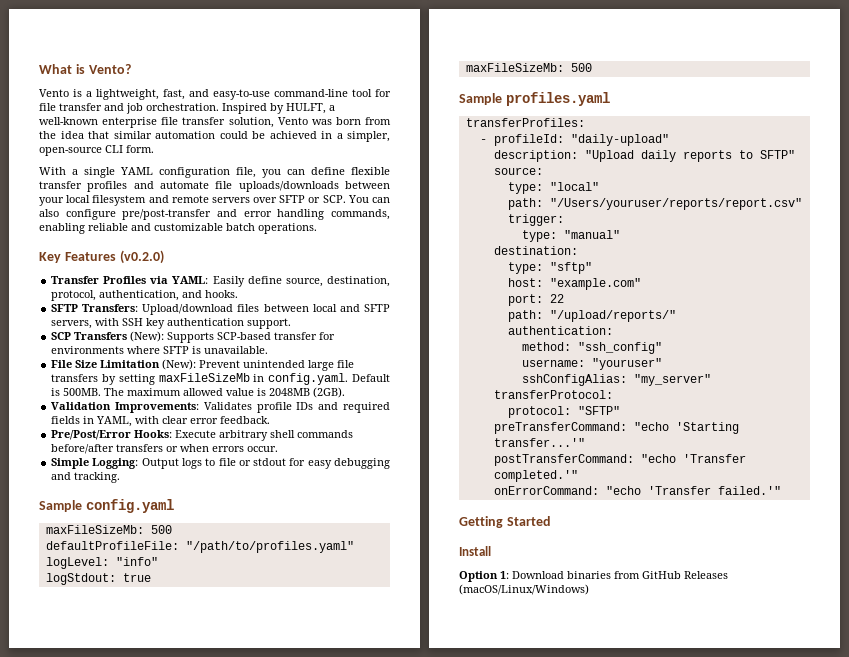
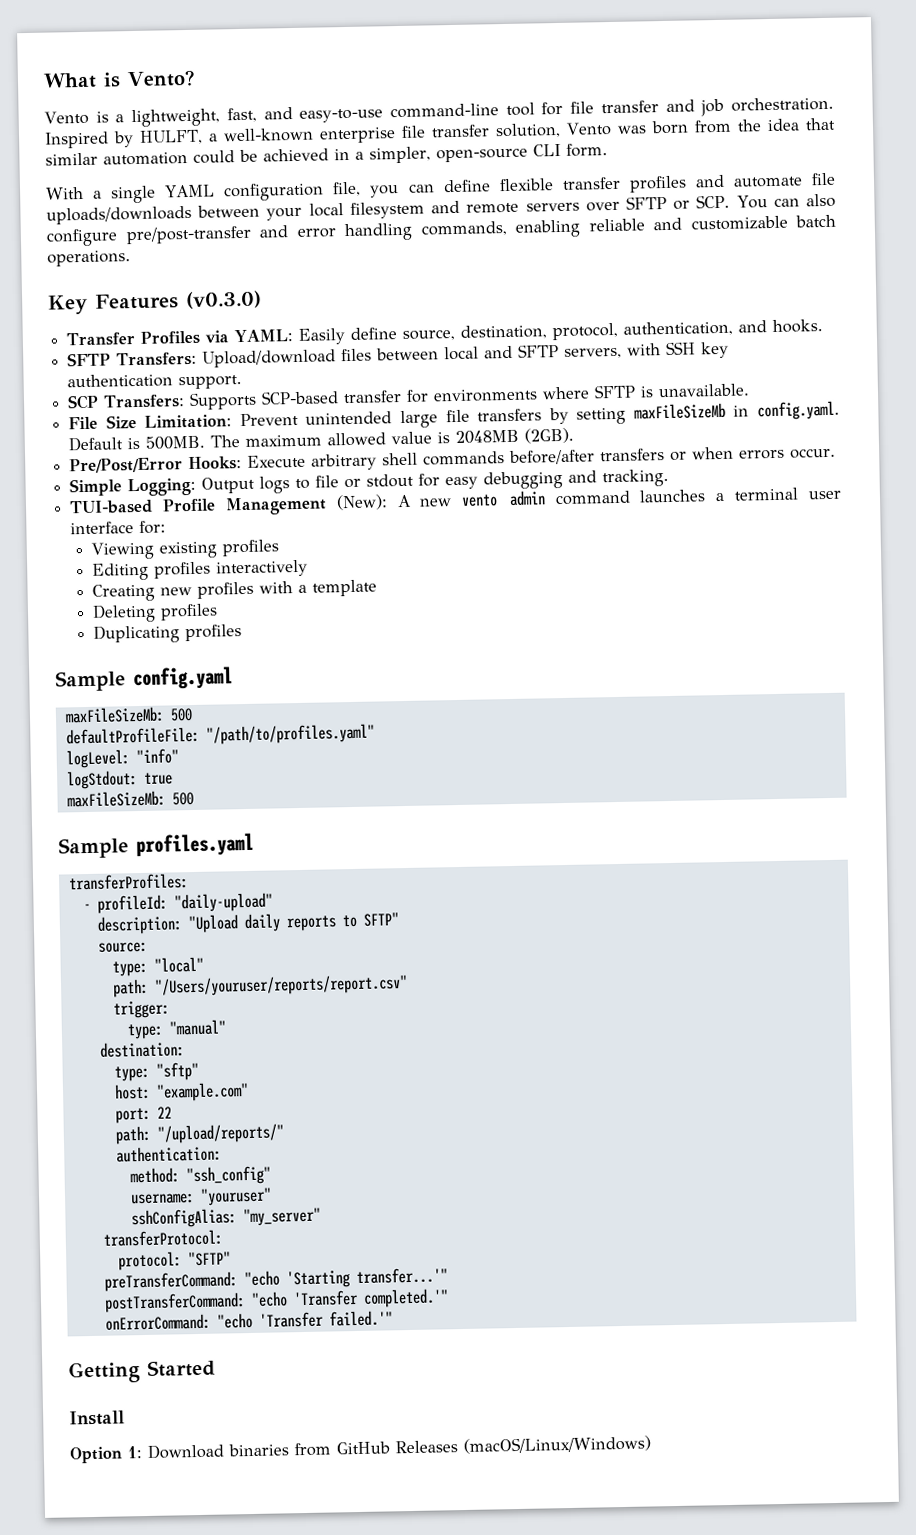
- Key Features (v0.2.0)
+ Key Features (v0.3.0)
- SCP Transfers (New): Supports SCP-based transfer for environments where SFTP is unavailable.
+ SCP Transfers: Supports SCP-based transfer for environments where SFTP is unavailable.
- File Size Limitation (New): Prevent unintended large file transfers by setting maxFileSizeMb in config.yaml. Default is 500MB.
+ File Size Limitation: Prevent unintended large file transfers by setting maxFileSizeMb in config.yaml. Default is 500MB.
- Validation Improvements: Validates profile IDs and required fields in YAML, with clear error feedback.
+ TUI-based Profile Management (New): A new vento admin command launches a terminal user interface for:
+ Viewing existing profiles
+ Editing profiles interactively
+ Creating new profiles with a template
+ Deleting profiles
+ Duplicating profiles

